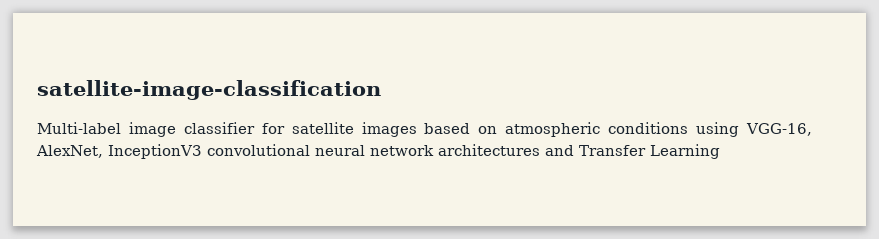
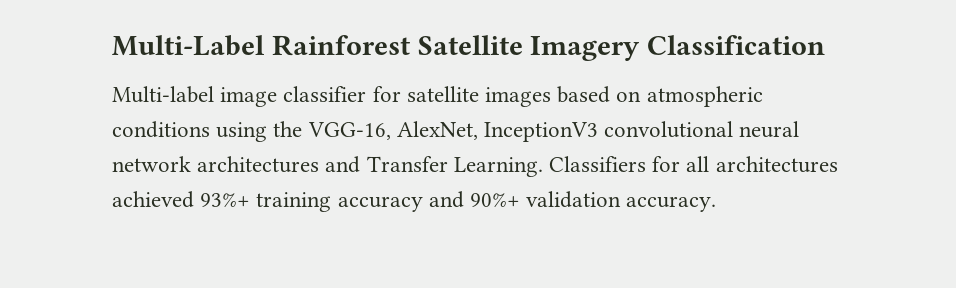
- satellite-image-classification
+ Multi-Label Rainforest Satellite Imagery Classification
- Multi-label image classifier for satellite images based on atmospheric conditions using VGG-16, AlexNet, InceptionV3 convolutional neural network architectures and Transfer Learning
+ Multi-label image classifier for satellite images based on atmospheric conditions using the VGG-16, AlexNet, InceptionV3 convolutional neural network architectures and Transfer Learning. Classifiers for all architectures achieved 93%+ training accuracy and 90%+ validation accuracy.

